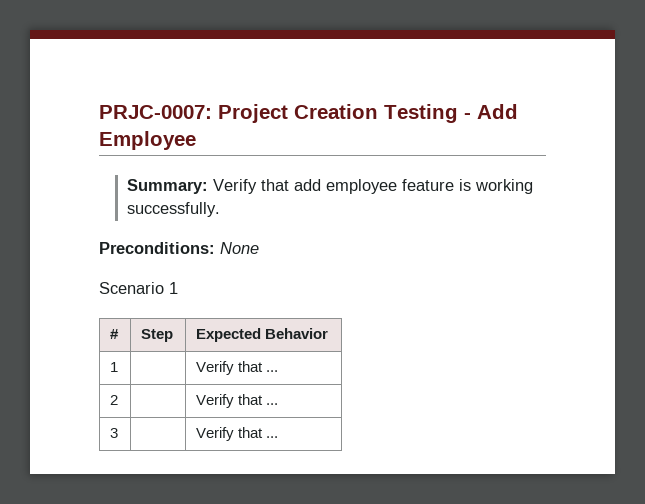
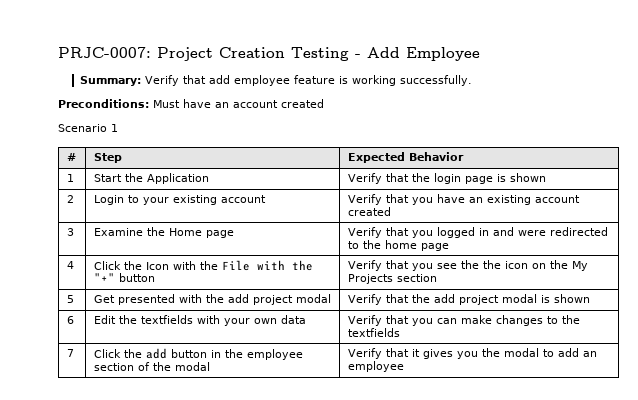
- Preconditions: None
+ Preconditions: Must have an account created
- 1 | | Verify that ...
- 2 | | Verify that ...
- 3 | | Verify that ...
+ 1 | Start the Application | Verify that the login page is shown
+ 2 | Login to your existing account | Verify that you have an existing account created
+ 3 | Examine the Home page | Verify that you logged in and were redirected to the home page
+ 4 | Click the Icon with the File with the "+" button | Verify that you see the the icon on the My Projects section
+ 5 | Get presented with the add project modal | Verify that the add project modal is shown
+ 6 | Edit the textfields with your own data | Verify that you can make changes to the textfields
+ 7 | Click the add button in the employee section of the modal | Verify that it gives you the modal to add an employee

